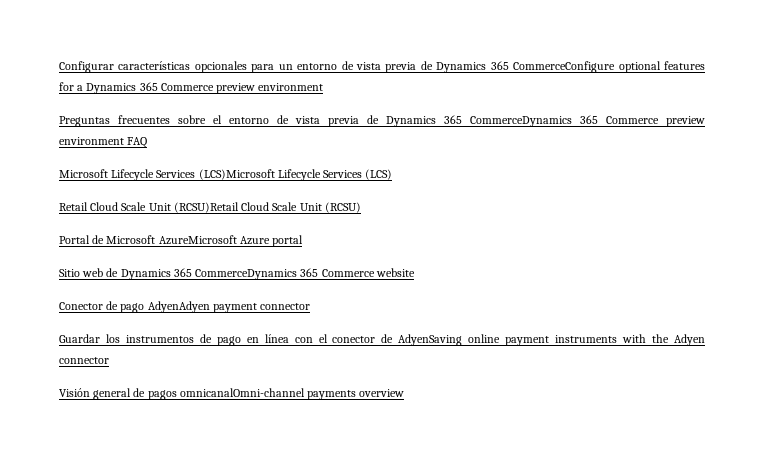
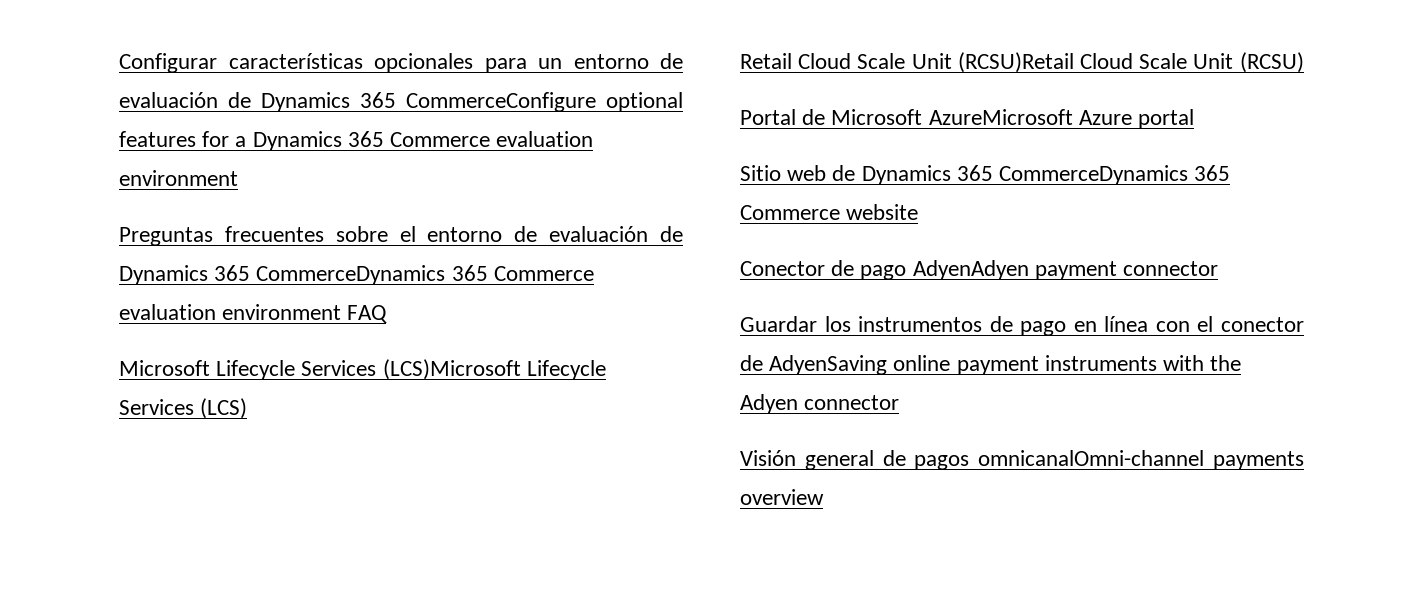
- Configurar características opcionales para un entorno de vista previa de Dynamics 365 CommerceConfigure optional features for a Dynamics 365 Commerce preview environment
+ Configurar características opcionales para un entorno de evaluación de Dynamics 365 CommerceConfigure optional features for a Dynamics 365 Commerce evaluation environment
- Preguntas frecuentes sobre el entorno de vista previa de Dynamics 365 CommerceDynamics 365 Commerce preview environment FAQ
+ Preguntas frecuentes sobre el entorno de evaluación de Dynamics 365 CommerceDynamics 365 Commerce evaluation environment FAQ

